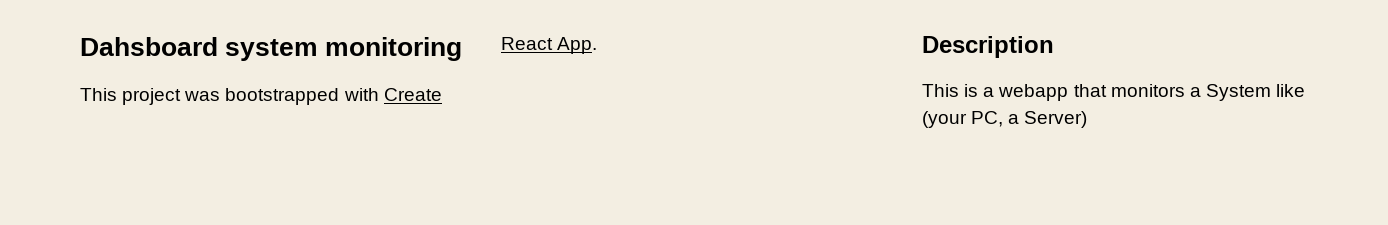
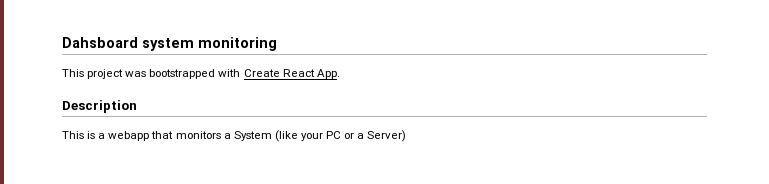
- This is a webapp that monitors a System like (your PC, a Server)
+ This is a webapp that monitors a System (like your PC or a Server)

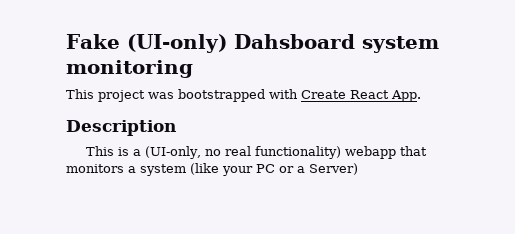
- Dahsboard system monitoring
+ Fake (UI-only) Dahsboard system monitoring
- This is a webapp that monitors a System (like your PC or a Server)
+ This is a (UI-only, no real functionality) webapp that monitors a system (like your PC or a Server)

